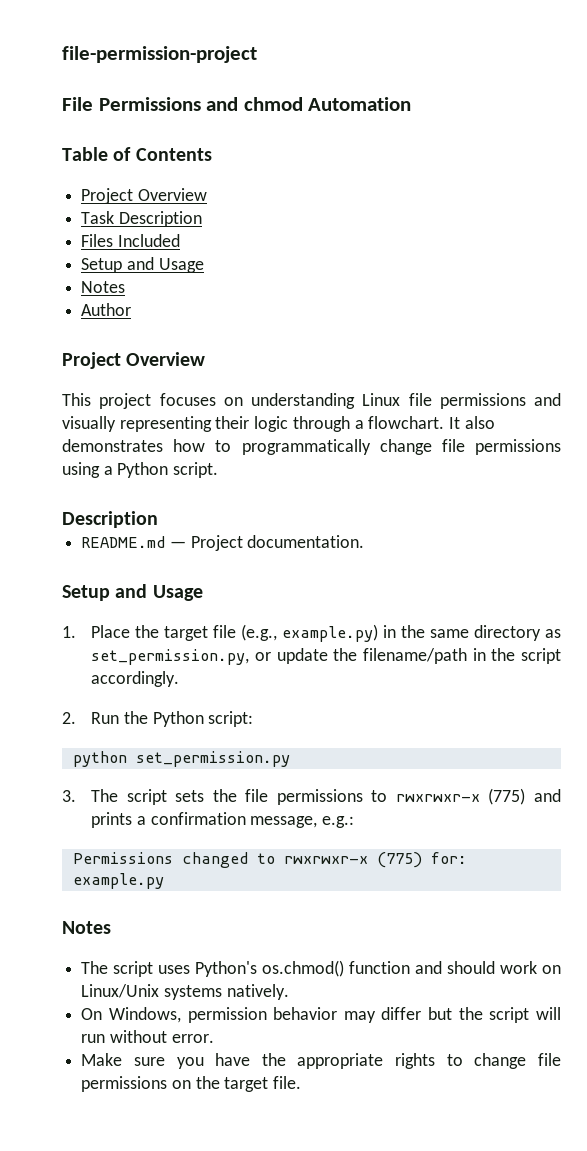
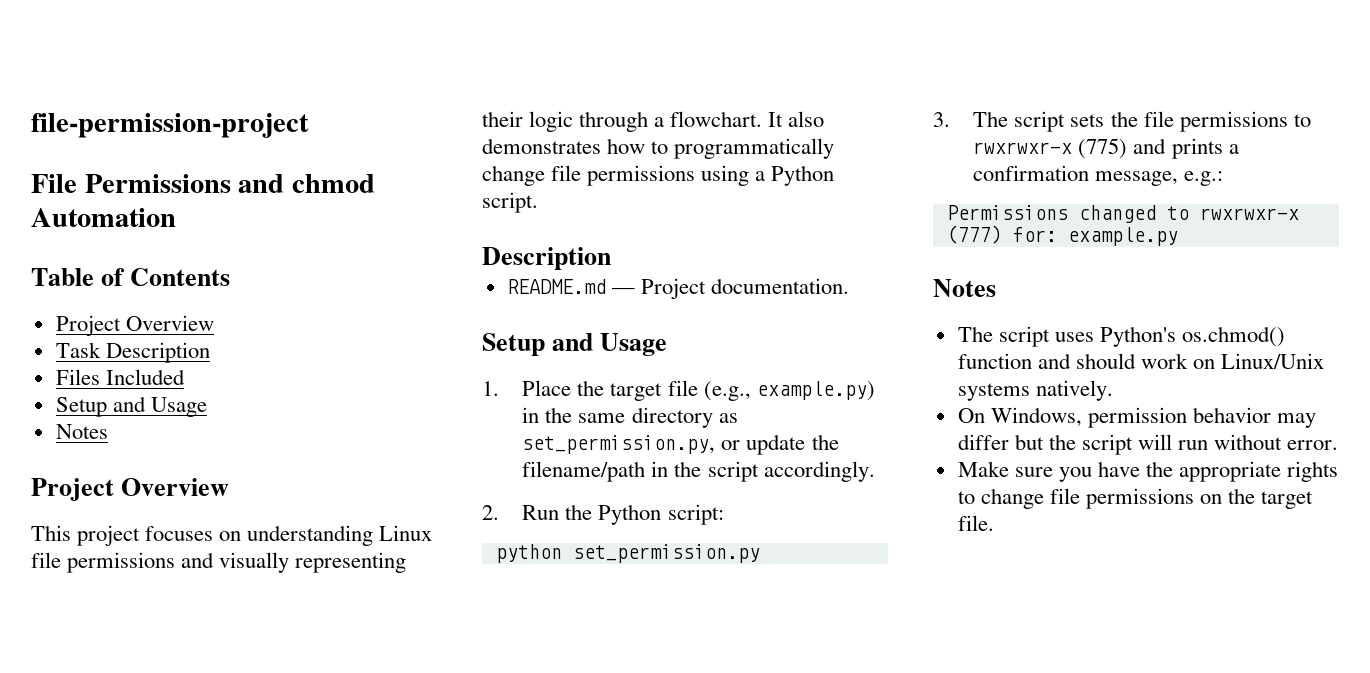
- Author
- Permissions changed to rwxrwxr-x (775) for: example.py
+ Permissions changed to rwxrwxr-x (777) for: example.py

